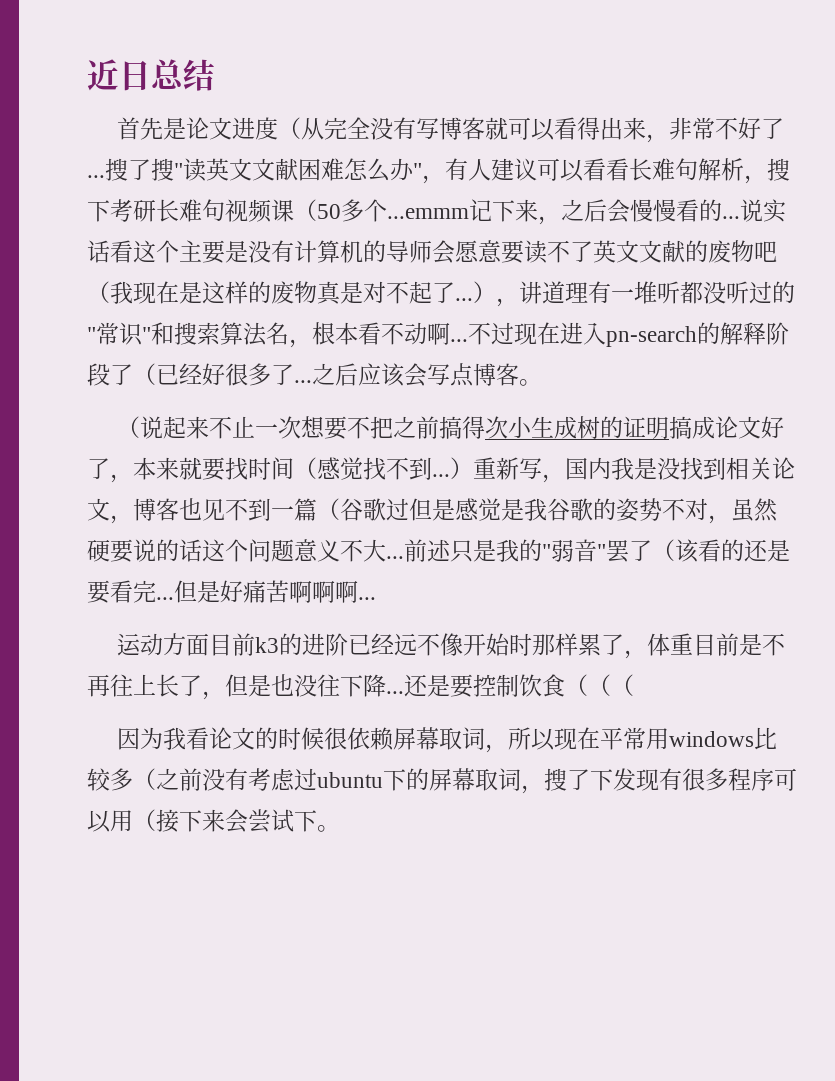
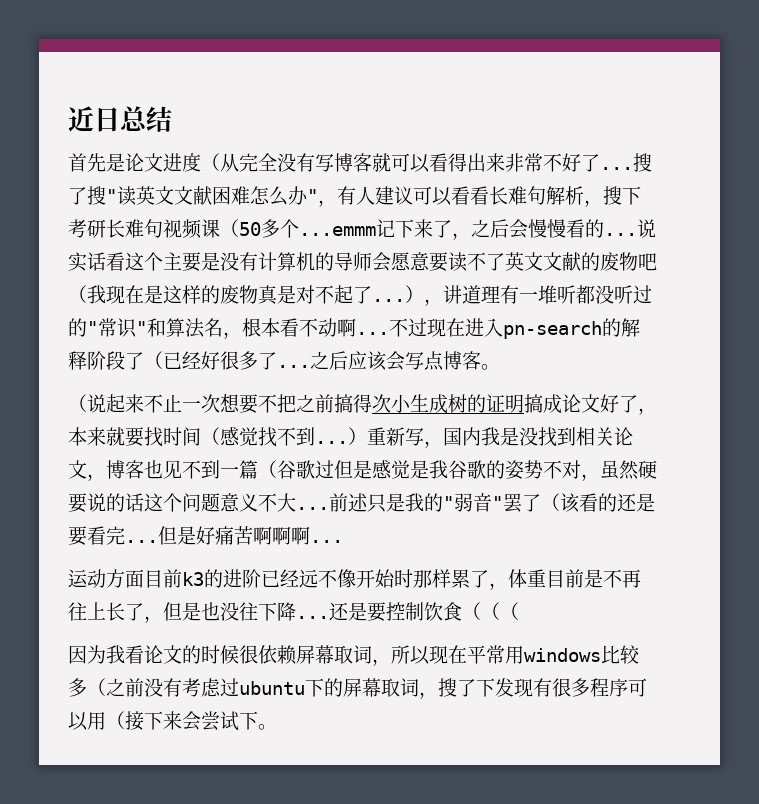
- 首先是论文进度（从完全没有写博客就可以看得出来，非常不好了...
+ 首先是论文进度（从完全没有写博客就可以看得出来非常不好了...
- 搜了搜"读英文文献困难怎么办"，有人建议可以看看长难句解析，搜下考研长难句视频课（50多个...emmm记下来，之后会慢慢看的...
+ 搜了搜"读英文文献困难怎么办"，有人建议可以看看长难句解析，搜下考研长难句视频课（50多个...emmm记下来了，之后会慢慢看的...
- 说实话看这个主要是没有计算机的导师会愿意要读不了英文文献的废物吧（我现在是这样的废物真是对不起了...），讲道理有一堆听都没听过的"常识"和搜索算法名，根本看不动啊...
+ 说实话看这个主要是没有计算机的导师会愿意要读不了英文文献的废物吧（我现在是这样的废物真是对不起了...），讲道理有一堆听都没听过的"常识"和算法名，根本看不动啊...

